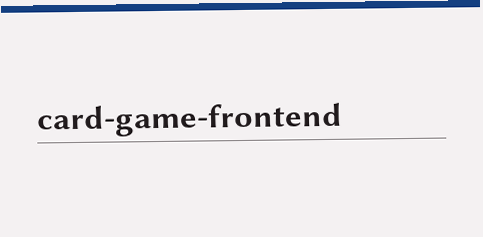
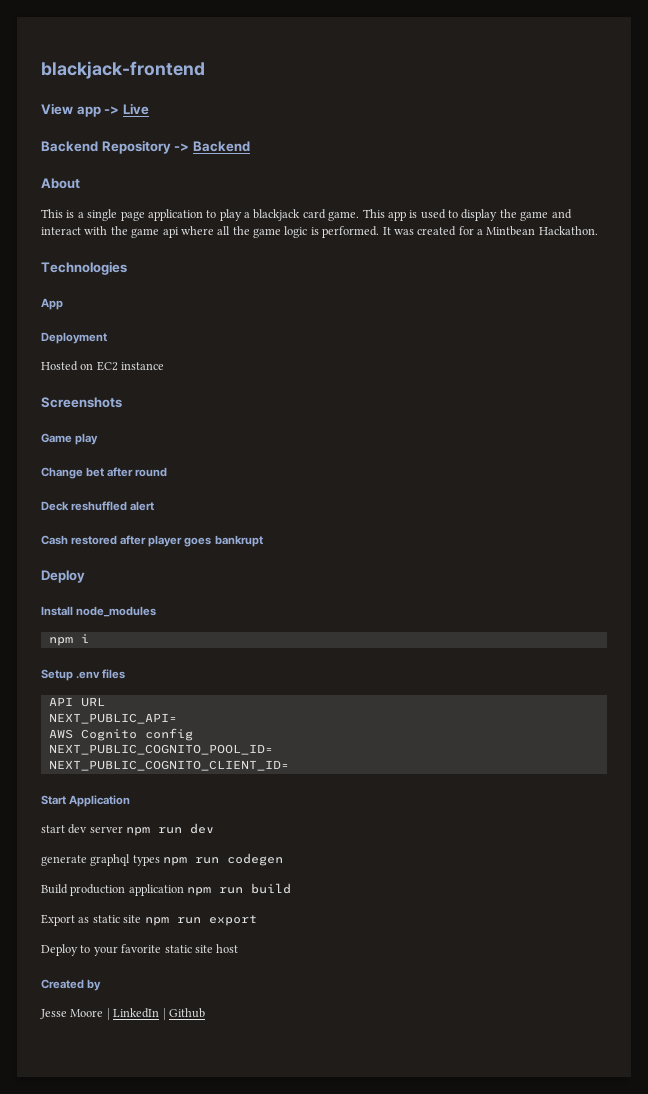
- card-game-frontend
+ blackjack-frontend
+ View app -> Live
+ Backend Repository -> Backend
+ About
+ This is a single page application to play a blackjack card game. This app is used to display the game and interact with the game api where all the game logic is performed. It was created for a Mintbean Hackathon.
+ Technologies
+ App
+ Deployment
+ Hosted on EC2 instance
+ Screenshots
+ Game play
+ Change bet after round
+ Deck reshuffled alert
+ Cash restored after player goes bankrupt
+ Deploy
+ Install node_modules
+ npm i
+ Setup .env files
+ API URL
+ NEXT_PUBLIC_API=
+ AWS Cognito config
+ NEXT_PUBLIC_COGNITO_POOL_ID=
+ NEXT_PUBLIC_COGNITO_CLIENT_ID=
+ Start Application
+ start dev server npm run dev
+ generate graphql types npm run codegen
+ Build production application npm run build
+ Export as static site npm run export
+ Deploy to your favorite static site host
+ Created by
+ Jesse Moore | LinkedIn | Github

